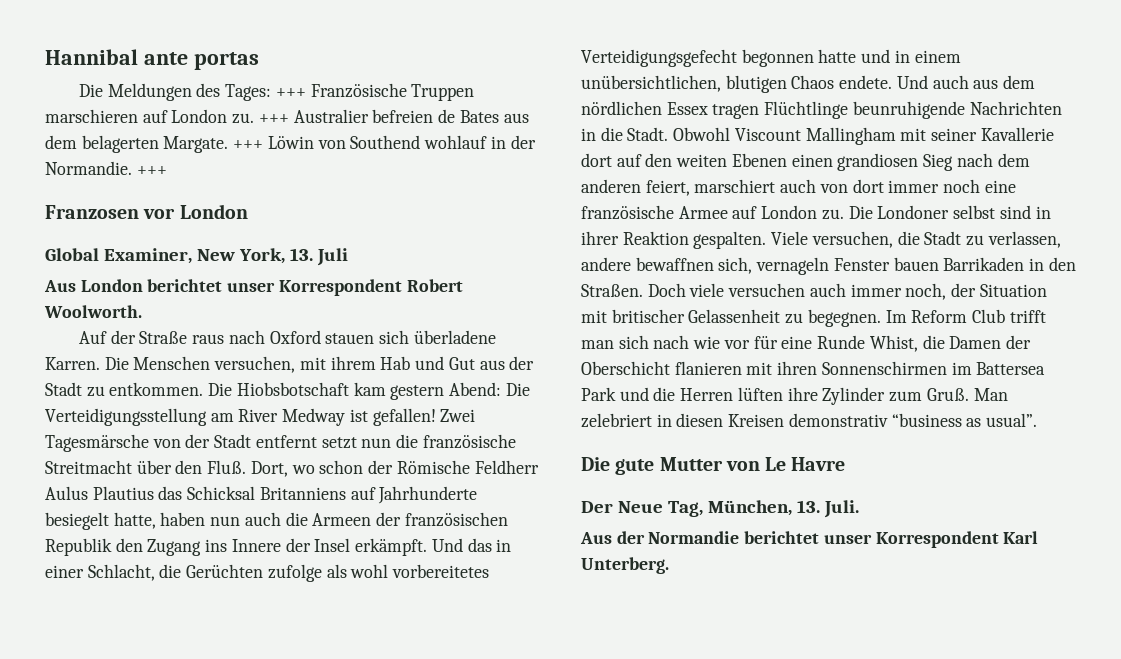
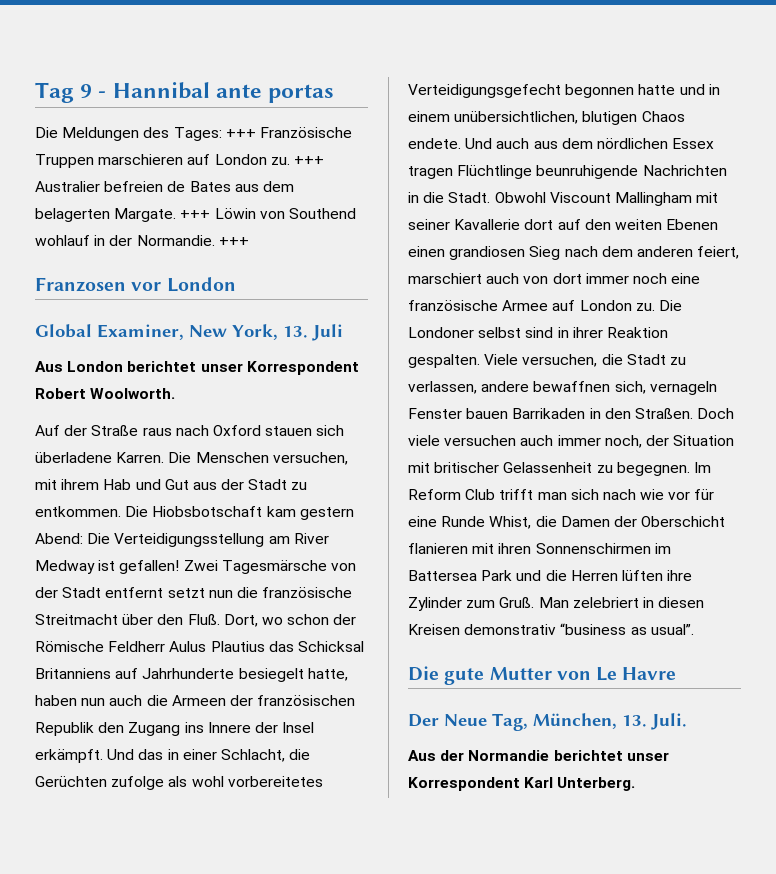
- Hannibal ante portas
+ Tag 9 - Hannibal ante portas

